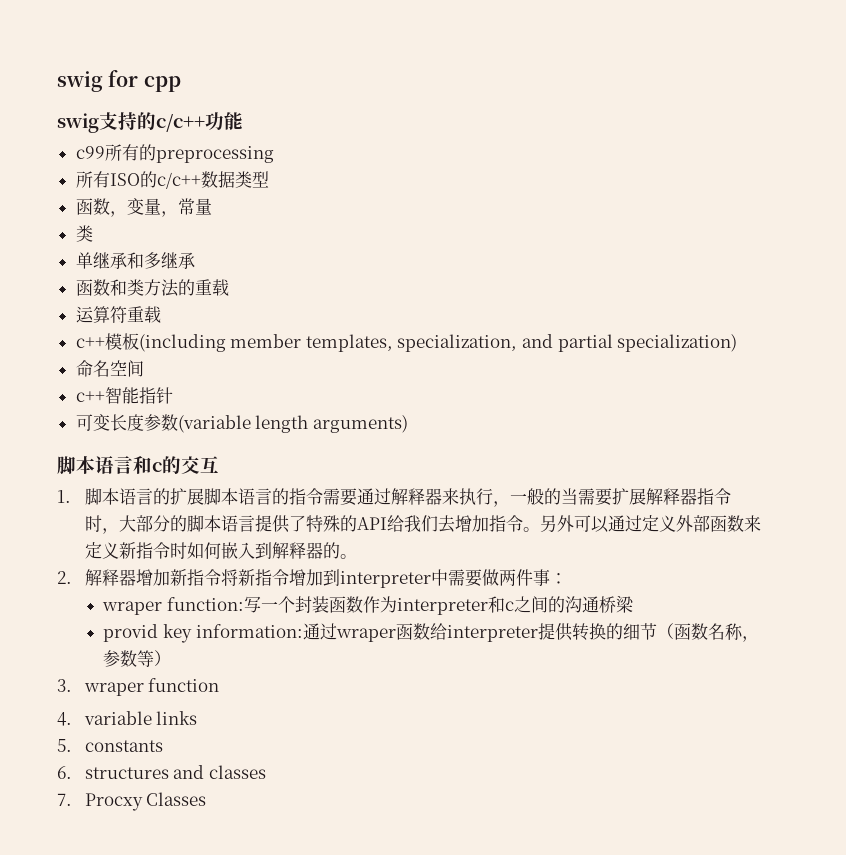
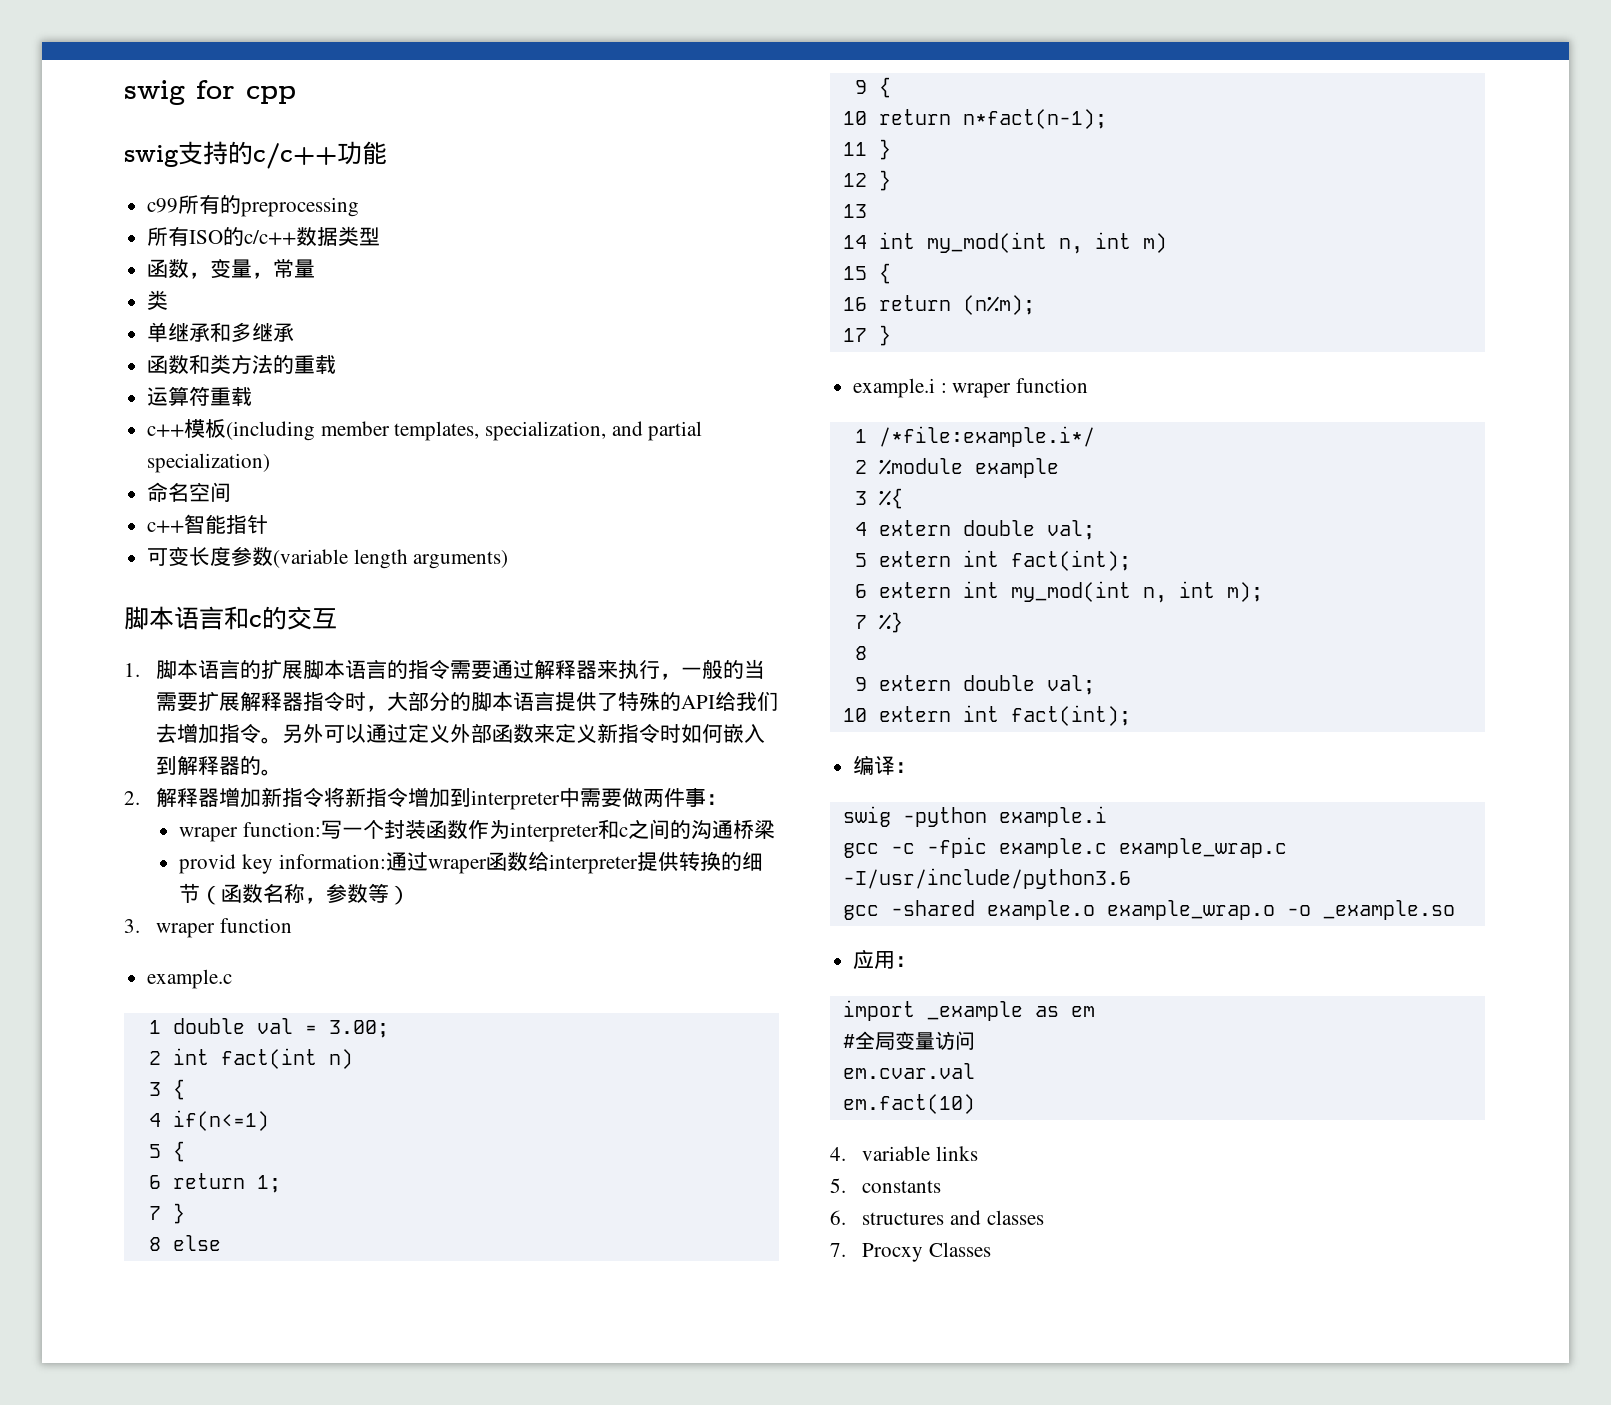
  3. wraper function
+ example.c
+ 1 double val = 3.00;
+ 2 int fact(int n)
+ 3 {
+ 4 if(n<=1)
+ 5 {
+ 6 return 1;
+ 7 }
+ 8 else
+ 9 {
+ 10 return n*fact(n-1);
+ 11 }
+ 12 }
+ 13
+ 14 int my_mod(int n, int m)
+ 15 {
+ 16 return (n%m);
+ 17 }
+ example.i : wraper function
+ 1 /*file:example.i*/
+ 2 %module example
+ 3 %{
+ 4 extern double val;
+ 5 extern int fact(int);
+ 6 extern int my_mod(int n, int m);
+ 7 %}
+ 8
+ 9 extern double val;
+ 10 extern int fact(int);
+ 编译：
+ swig -python example.i
+ gcc -c -fpic example.c example_wrap.c -I/usr/include/python3.6
+ gcc -shared example.o example_wrap.o -o _example.so
+ 应用：
+ import _example as em
+ #全局变量访问
+ em.cvar.val
+ em.fact(10)

